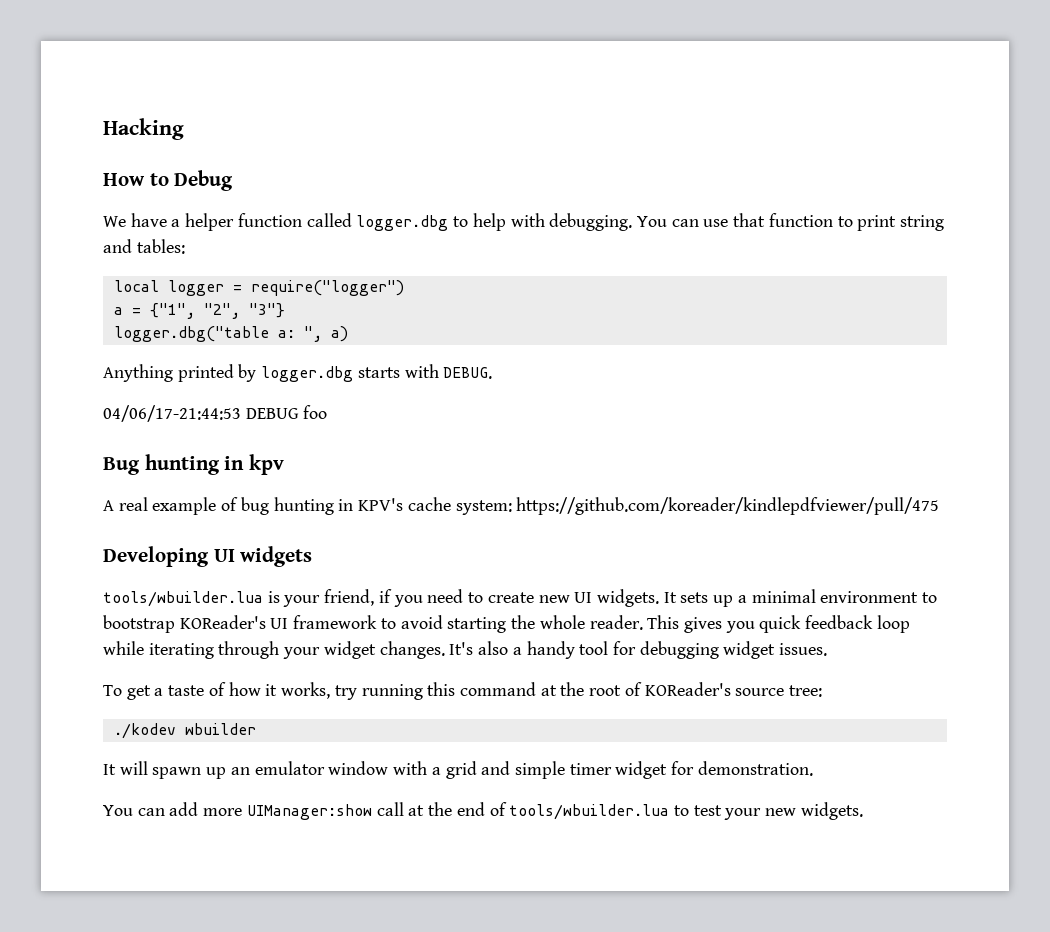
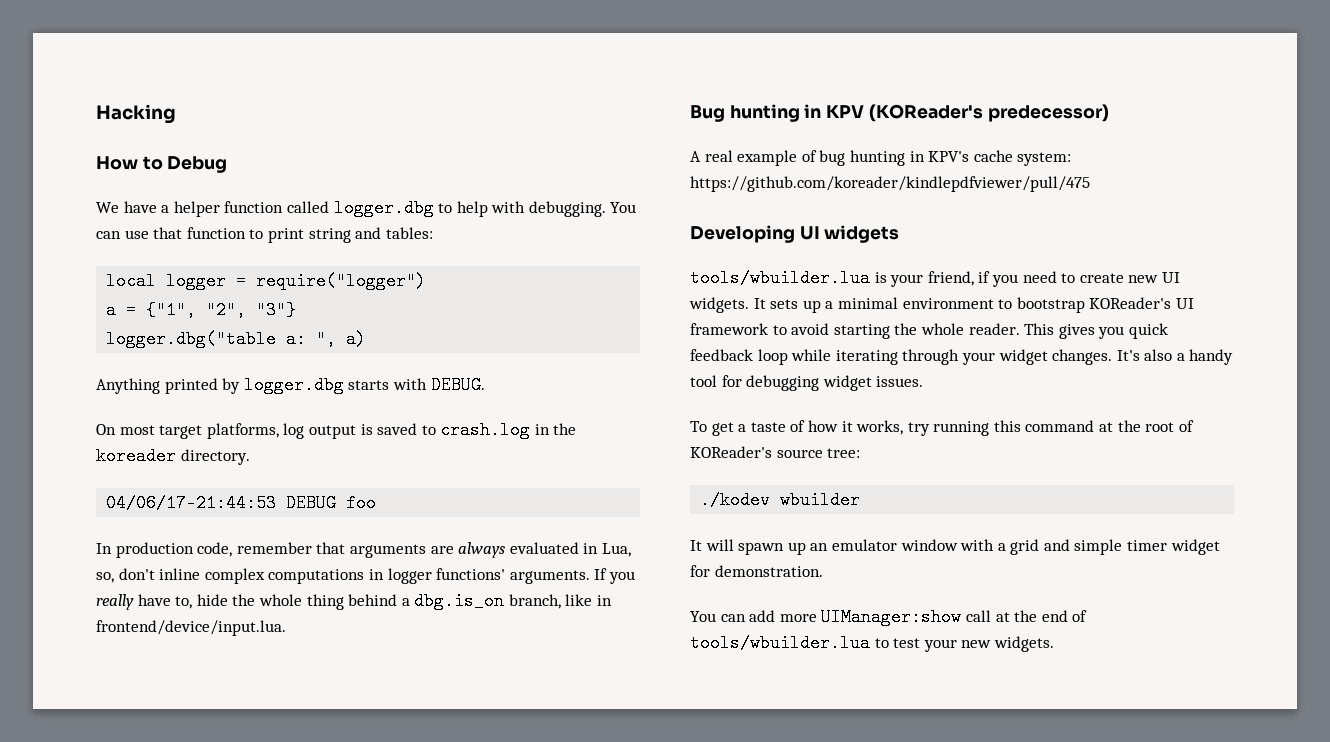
+ On most target platforms, log output is saved to crash.log in the koreader directory.
  04/06/17-21:44:53 DEBUG foo
+ In production code, remember that arguments are always evaluated in Lua, so, don't inline complex computations in logger functions' arguments. If you really have to, hide the whole thing behind a dbg.is_on branch, like in frontend/device/input.lua.
- Bug hunting in kpv
+ Bug hunting in KPV (KOReader's predecessor)

